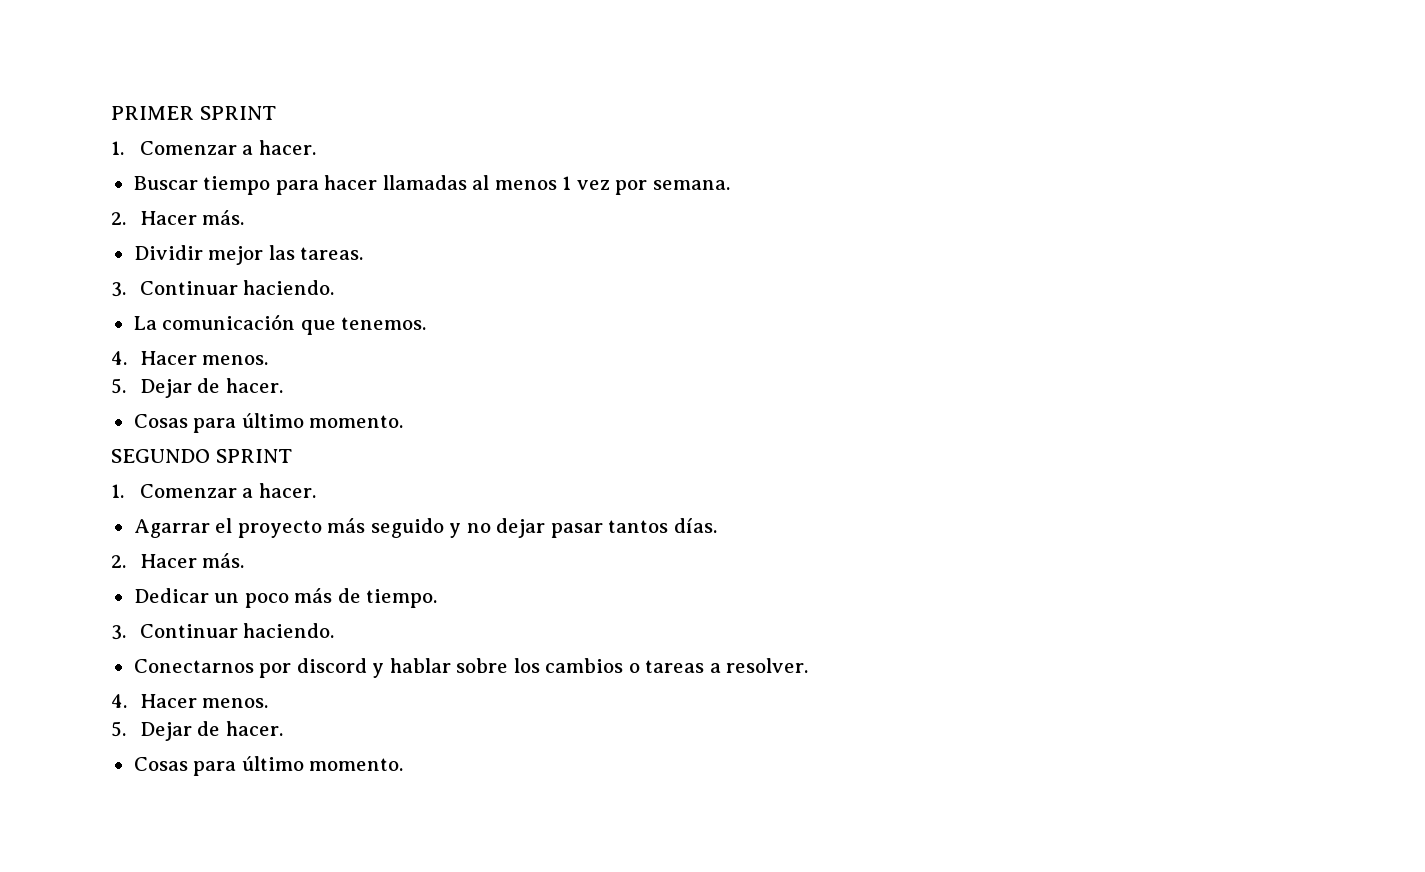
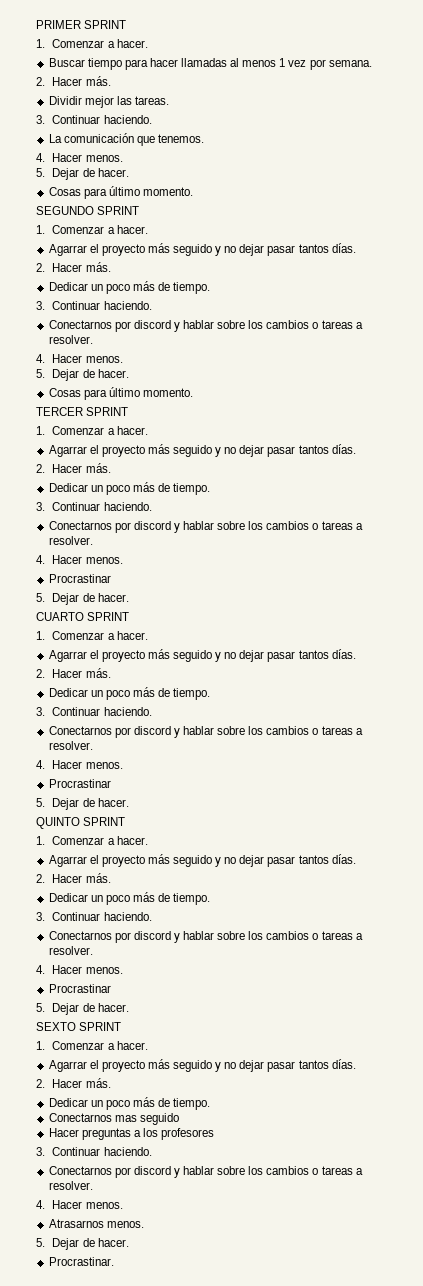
+ TERCER SPRINT
+ 1. Comenzar a hacer.
+ Agarrar el proyecto más seguido y no dejar pasar tantos días.
+ 2. Hacer más.
+ Dedicar un poco más de tiempo.
+ 3. Continuar haciendo.
+ Conectarnos por discord y hablar sobre los cambios o tareas a resolver.
+ 4. Hacer menos.
+ Procrastinar
+ 5. Dejar de hacer.
+ CUARTO SPRINT
+ 1. Comenzar a hacer.
+ Agarrar el proyecto más seguido y no dejar pasar tantos días.
+ 2. Hacer más.
+ Dedicar un poco más de tiempo.
+ 3. Continuar haciendo.
+ Conectarnos por discord y hablar sobre los cambios o tareas a resolver.
+ 4. Hacer menos.
+ Procrastinar
+ 5. Dejar de hacer.
+ QUINTO SPRINT
+ 1. Comenzar a hacer.
+ Agarrar el proyecto más seguido y no dejar pasar tantos días.
+ 2. Hacer más.
+ Dedicar un poco más de tiempo.
+ 3. Continuar haciendo.
+ Conectarnos por discord y hablar sobre los cambios o tareas a resolver.
+ 4. Hacer menos.
+ Procrastinar
+ 5. Dejar de hacer.
+ SEXTO SPRINT
+ 1. Comenzar a hacer.
+ Agarrar el proyecto más seguido y no dejar pasar tantos días.
+ 2. Hacer más.
+ Dedicar un poco más de tiempo.
+ Conectarnos mas seguido
+ Hacer preguntas a los profesores
+ 3. Continuar haciendo.
+ Conectarnos por discord y hablar sobre los cambios o tareas a resolver.
+ 4. Hacer menos.
+ Atrasarnos menos.
+ 5. Dejar de hacer.
+ Procrastinar.

